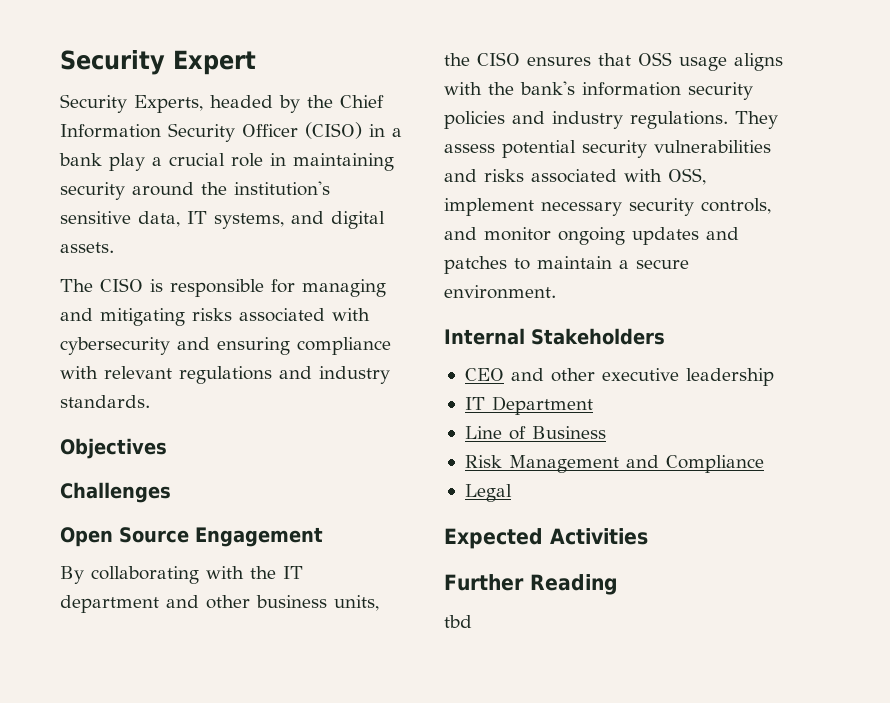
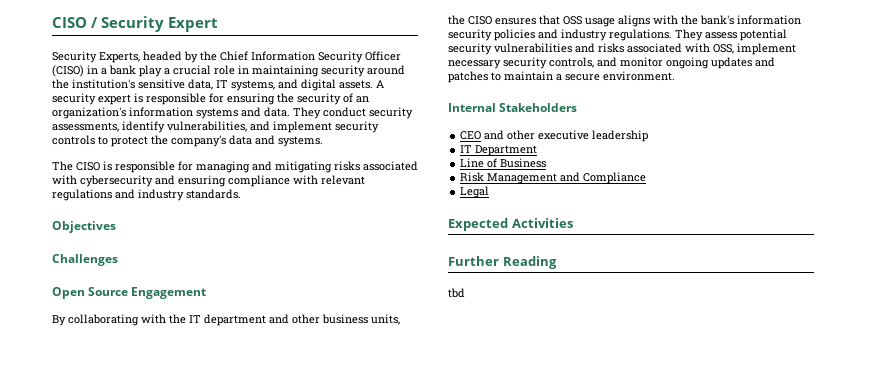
- Security Expert
+ CISO / Security Expert
+ A security expert is responsible for ensuring the security of an organization's information systems and data. They conduct security assessments, identify vulnerabilities, and implement security controls to protect the company's data and systems.

